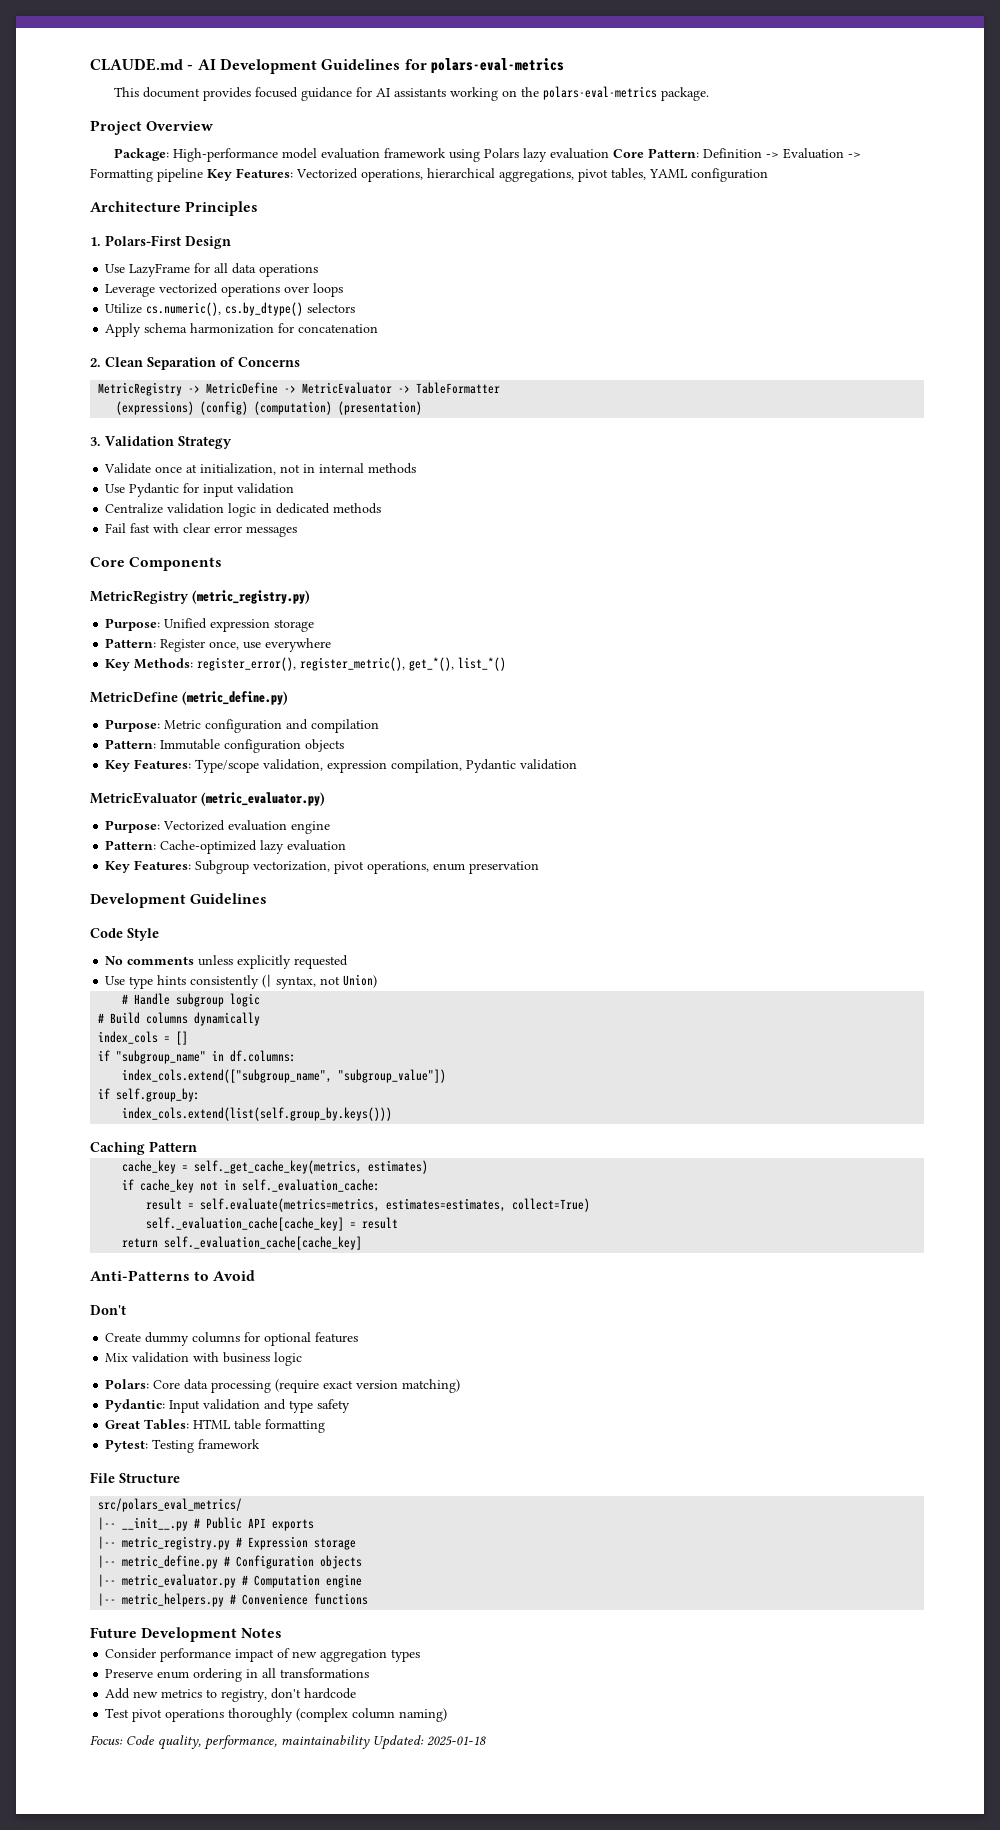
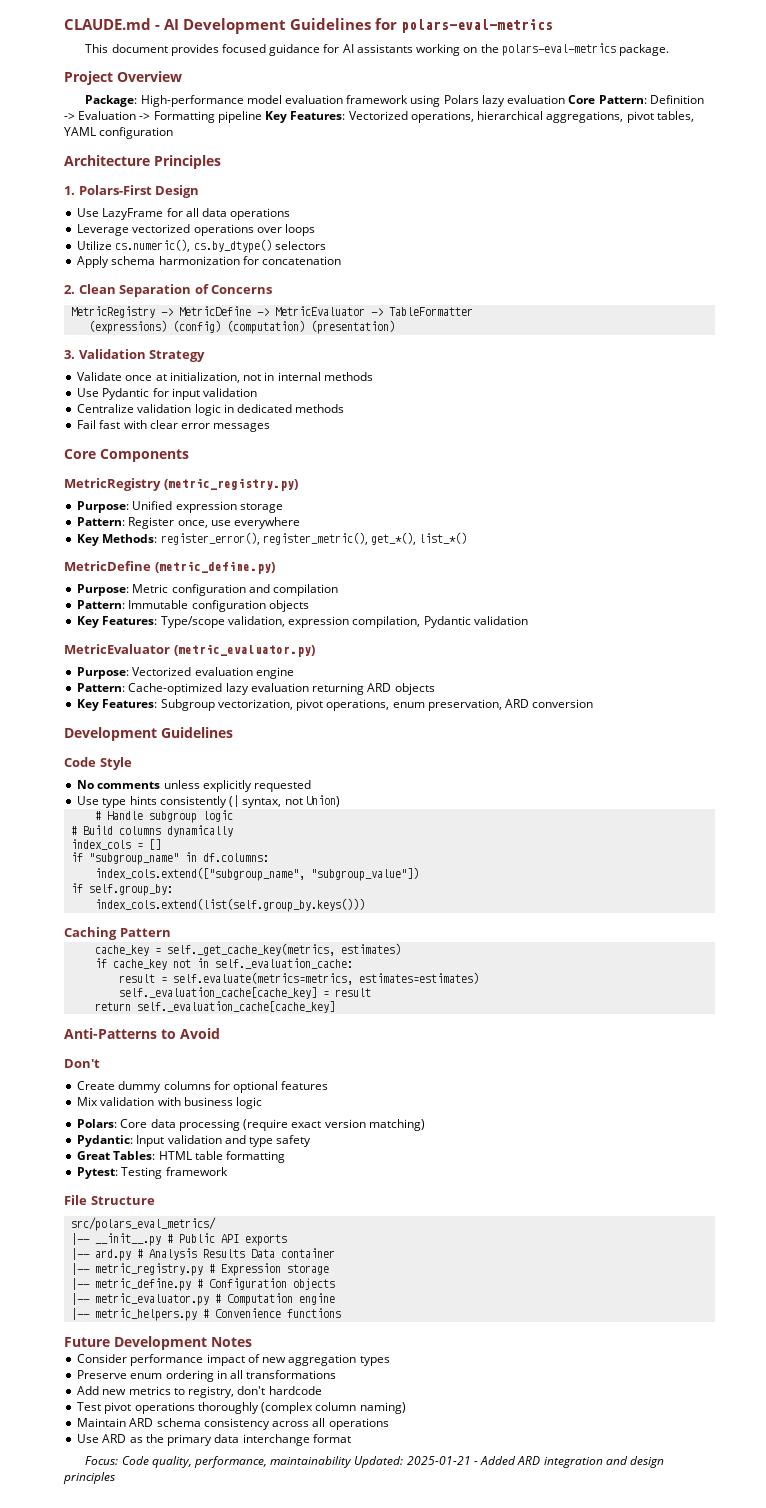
- Pattern: Cache-optimized lazy evaluation
+ Pattern: Cache-optimized lazy evaluation returning ARD objects
- Key Features: Subgroup vectorization, pivot operations, enum preservation
+ Key Features: Subgroup vectorization, pivot operations, enum preservation, ARD conversion
- result = self.evaluate(metrics=metrics, estimates=estimates, collect=True)
+ result = self.evaluate(metrics=metrics, estimates=estimates)
+ |-- ard.py # Analysis Results Data container
+ Maintain ARD schema consistency across all operations
+ Use ARD as the primary data interchange format
- Focus: Code quality, performance, maintainability Updated: 2025-01-18
+ Focus: Code quality, performance, maintainability Updated: 2025-01-21 - Added ARD integration and design principles

